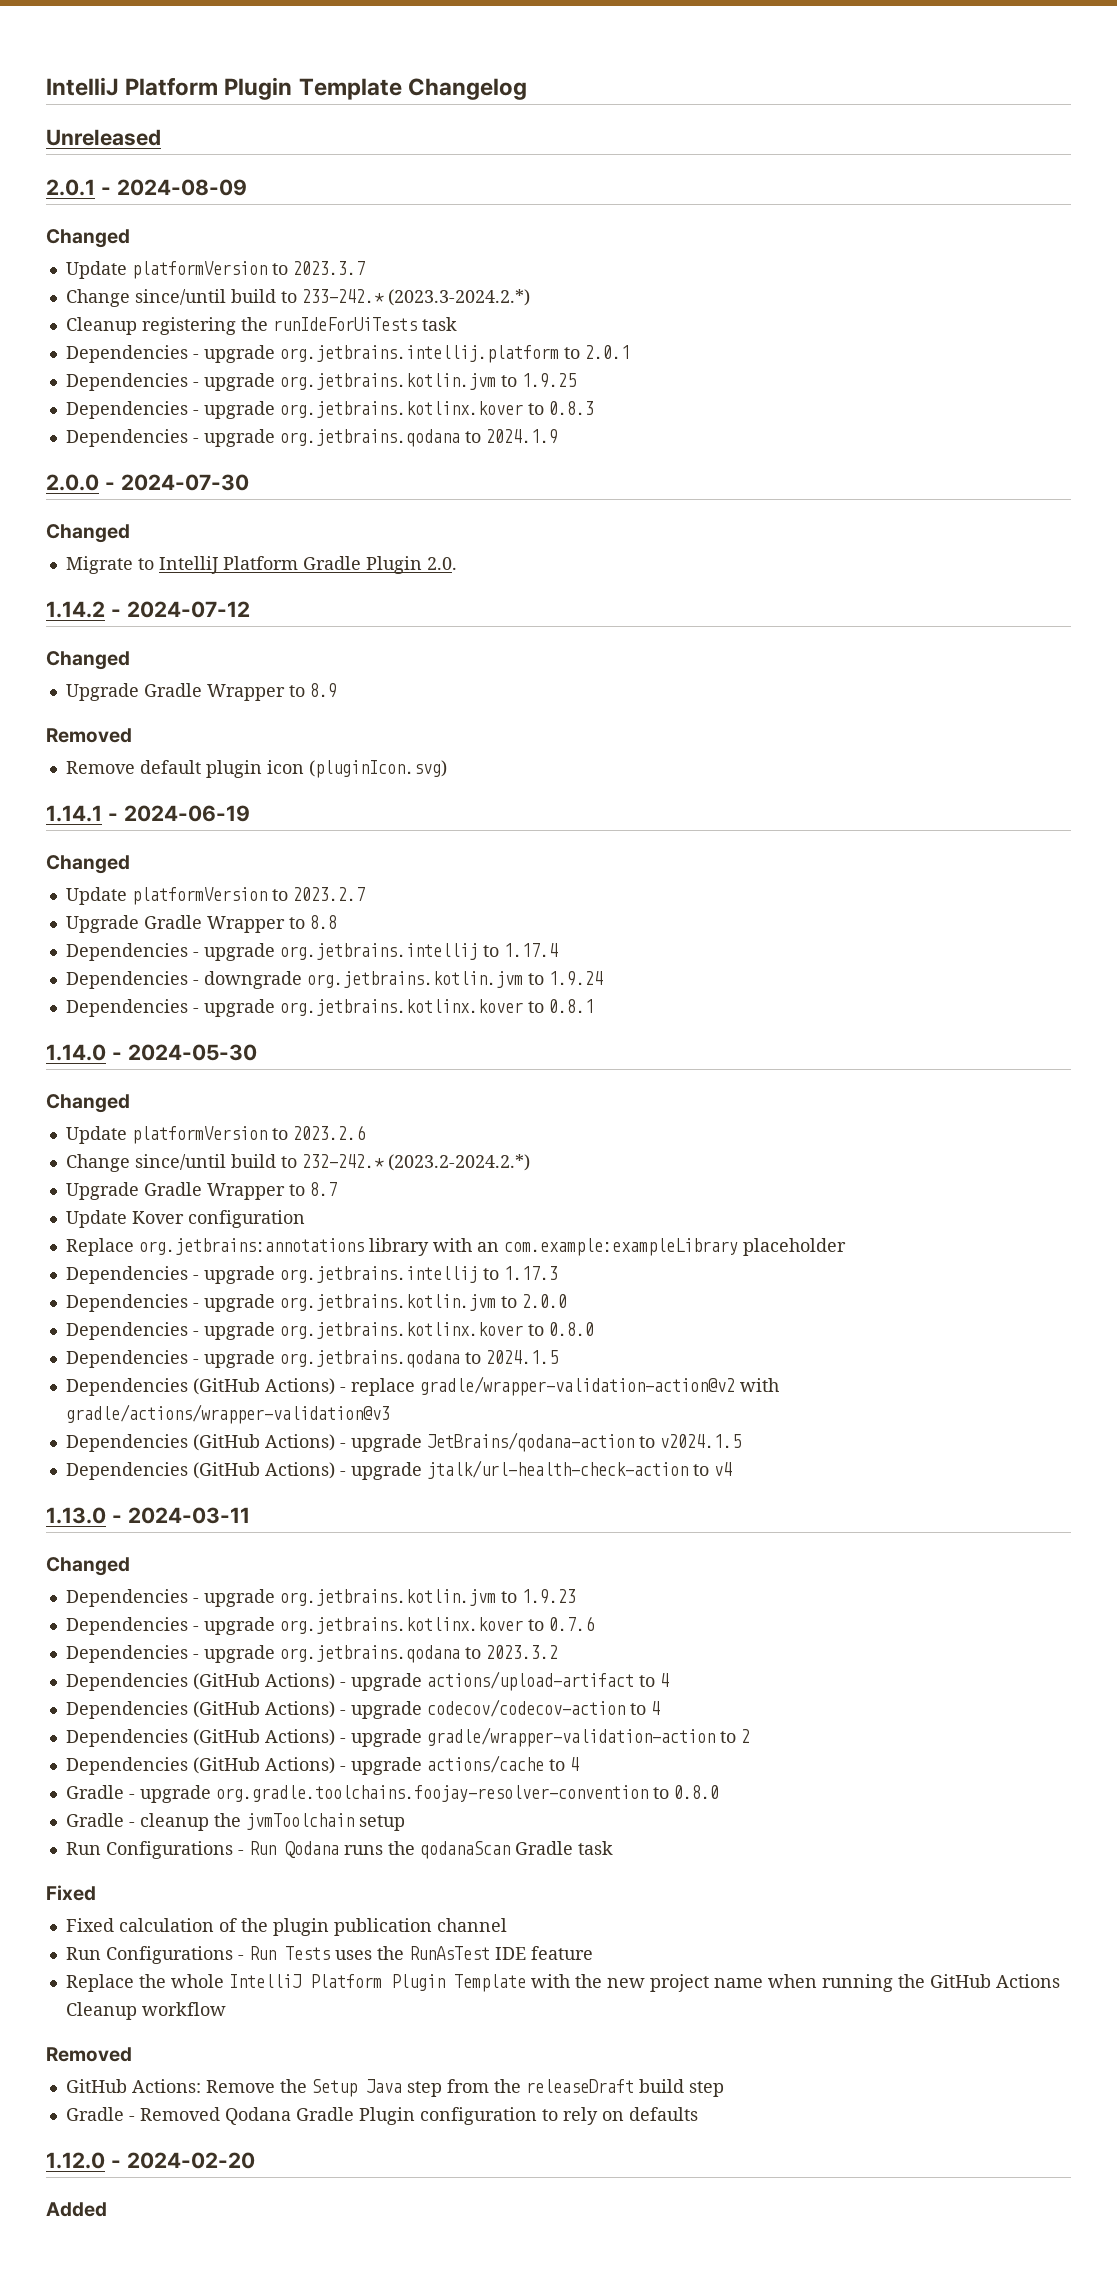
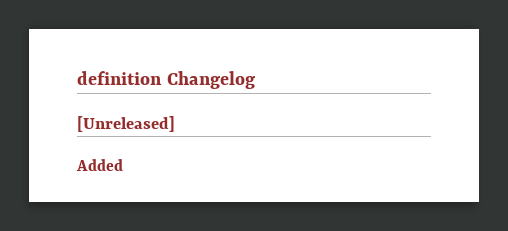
- IntelliJ Platform Plugin Template Changelog
- Unreleased
- 2.0.1 - 2024-08-09
- Changed
- Update platformVersion to 2023.3.7
- Change since/until build to 233-242.* (2023.3-2024.2.*)
- Cleanup registering the runIdeForUiTests task
- Dependencies - upgrade org.jetbrains.intellij.platform to 2.0.1
- Dependencies - upgrade org.jetbrains.kotlin.jvm to 1.9.25
- Dependencies - upgrade org.jetbrains.kotlinx.kover to 0.8.3
- Dependencies - upgrade org.jetbrains.qodana to 2024.1.9
- 2.0.0 - 2024-07-30
- Changed
- Migrate to IntelliJ Platform Gradle Plugin 2.0.
- 1.14.2 - 2024-07-12
- Changed
- Upgrade Gradle Wrapper to 8.9
- Removed
- Remove default plugin icon (pluginIcon.svg)
- 1.14.1 - 2024-06-19
- Changed
- Update platformVersion to 2023.2.7
- Upgrade Gradle Wrapper to 8.8
- Dependencies - upgrade org.jetbrains.intellij to 1.17.4
- Dependencies - downgrade org.jetbrains.kotlin.jvm to 1.9.24
- Dependencies - upgrade org.jetbrains.kotlinx.kover to 0.8.1
- 1.14.0 - 2024-05-30
- Changed
- Update platformVersion to 2023.2.6
- Change since/until build to 232-242.* (2023.2-2024.2.*)
- Upgrade Gradle Wrapper to 8.7
- Update Kover configuration
- Replace org.jetbrains:annotations library with an com.example:exampleLibrary placeholder
- Dependencies - upgrade org.jetbrains.intellij to 1.17.3
- Dependencies - upgrade org.jetbrains.kotlin.jvm to 2.0.0
- Dependencies - upgrade org.jetbrains.kotlinx.kover to 0.8.0
- Dependencies - upgrade org.jetbrains.qodana to 2024.1.5
- Dependencies (GitHub Actions) - replace gradle/wrapper-validation-action@v2 with gradle/actions/wrapper-validation@v3
- Dependencies (GitHub Actions) - upgrade JetBrains/qodana-action to v2024.1.5
- Dependencies (GitHub Actions) - upgrade jtalk/url-health-check-action to v4
- 1.13.0 - 2024-03-11
- Changed
- Dependencies - upgrade org.jetbrains.kotlin.jvm to 1.9.23
- Dependencies - upgrade org.jetbrains.kotlinx.kover to 0.7.6
- Dependencies - upgrade org.jetbrains.qodana to 2023.3.2
- Dependencies (GitHub Actions) - upgrade actions/upload-artifact to 4
- Dependencies (GitHub Actions) - upgrade codecov/codecov-action to 4
- Dependencies (GitHub Actions) - upgrade gradle/wrapper-validation-action to 2
- Dependencies (GitHub Actions) - upgrade actions/cache to 4
- Gradle - upgrade org.gradle.toolchains.foojay-resolver-convention to 0.8.0
- Gradle - cleanup the jvmToolchain setup
- Run Configurations - Run Qodana runs the qodanaScan Gradle task
- Fixed
- Fixed calculation of the plugin publication channel
- Run Configurations - Run Tests uses the RunAsTest IDE feature
- Replace the whole IntelliJ Platform Plugin Template with the new project name when running the GitHub Actions Cleanup workflow
- Removed
- GitHub Actions: Remove the Setup Java step from the releaseDraft build step
- Gradle - Removed Qodana Gradle Plugin configuration to rely on defaults
- 1.12.0 - 2024-02-20
+ definition Changelog
+ [Unreleased]

